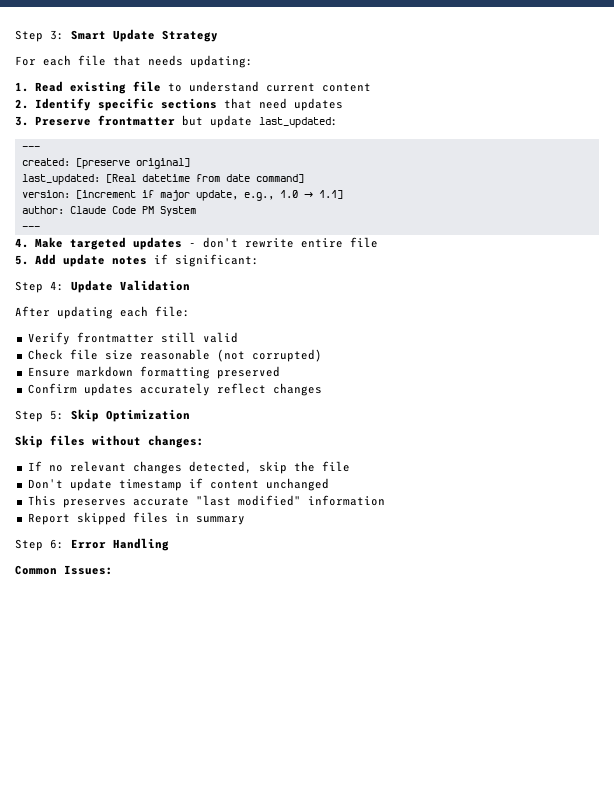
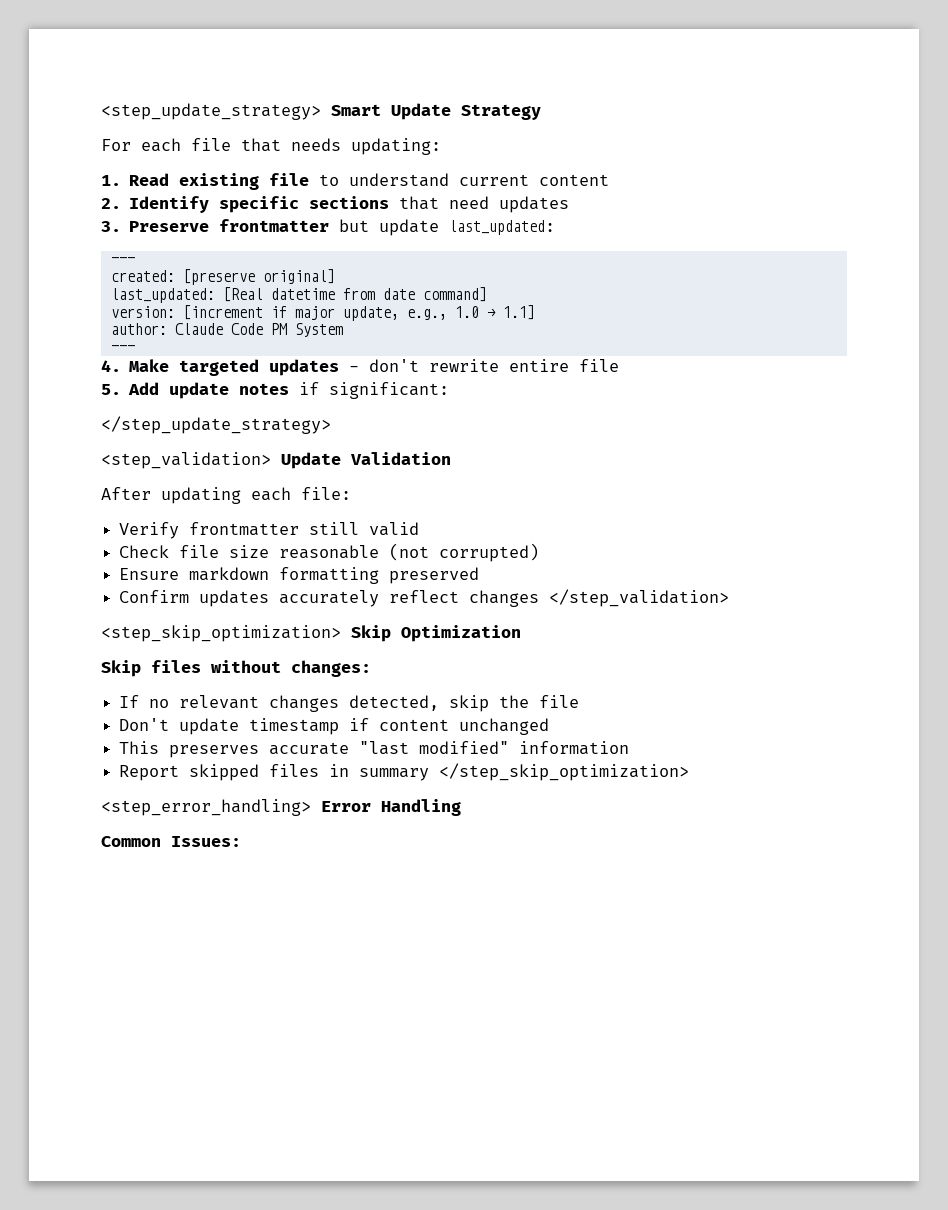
- Step 3: Smart Update Strategy
+ <step_update_strategy> Smart Update Strategy
- Step 4: Update Validation
+ </step_update_strategy>
+ <step_validation> Update Validation
- Confirm updates accurately reflect changes
- Step 5: Skip Optimization
+ Confirm updates accurately reflect changes </step_validation>
+ <step_skip_optimization> Skip Optimization
- Report skipped files in summary
- Step 6: Error Handling
+ Report skipped files in summary </step_skip_optimization>
+ <step_error_handling> Error Handling

